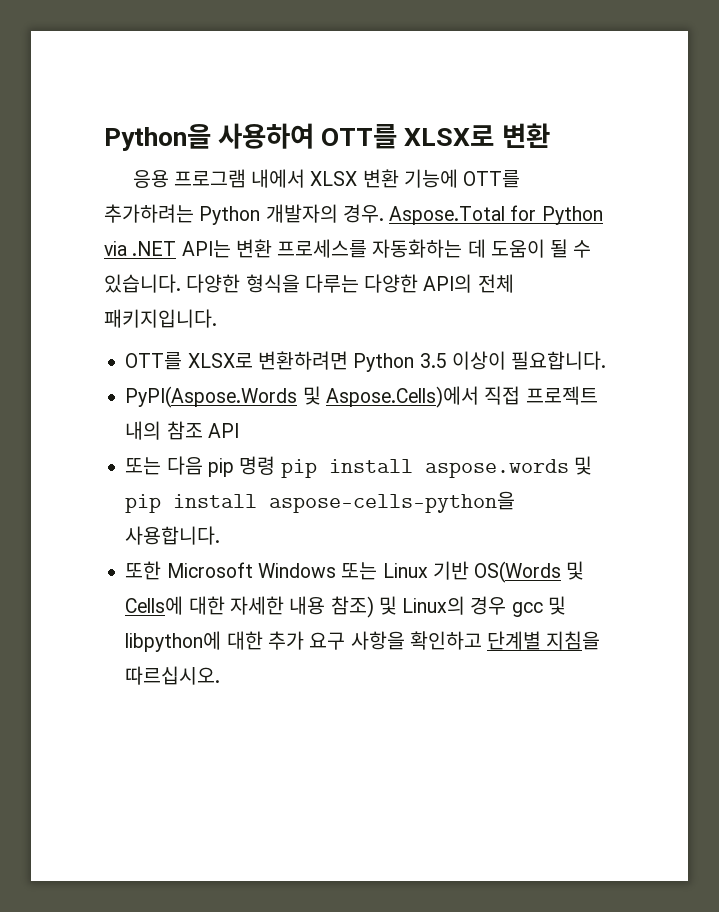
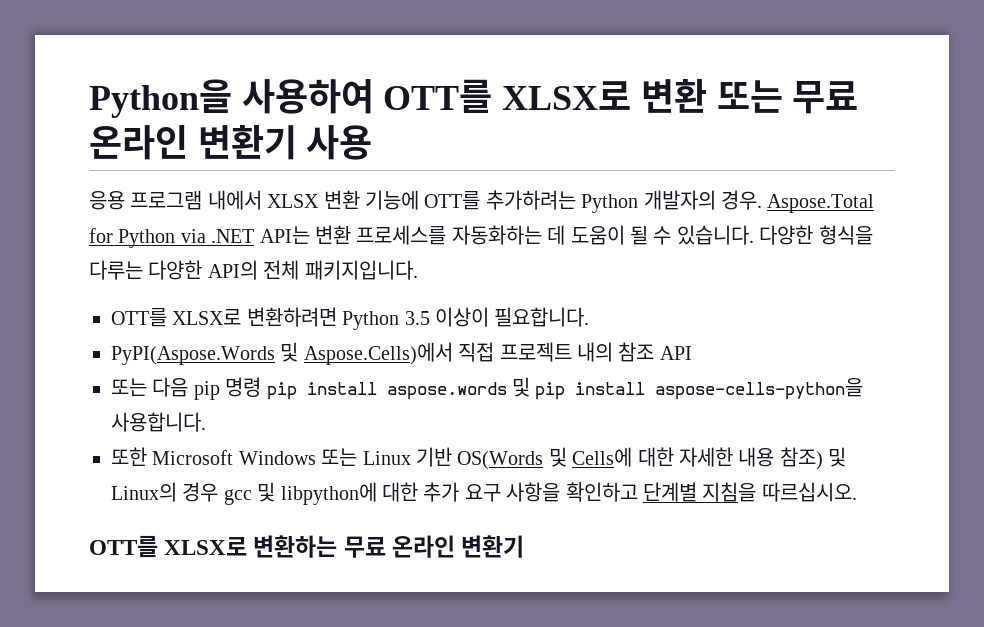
- Python을 사용하여 OTT를 XLSX로 변환
+ Python을 사용하여 OTT를 XLSX로 변환 또는 무료 온라인 변환기 사용
+ OTT를 XLSX로 변환하는 무료 온라인 변환기

